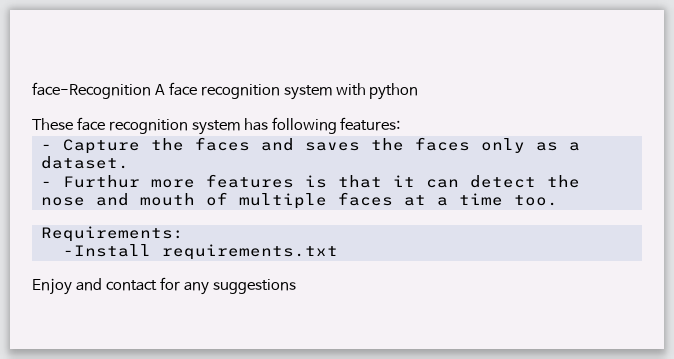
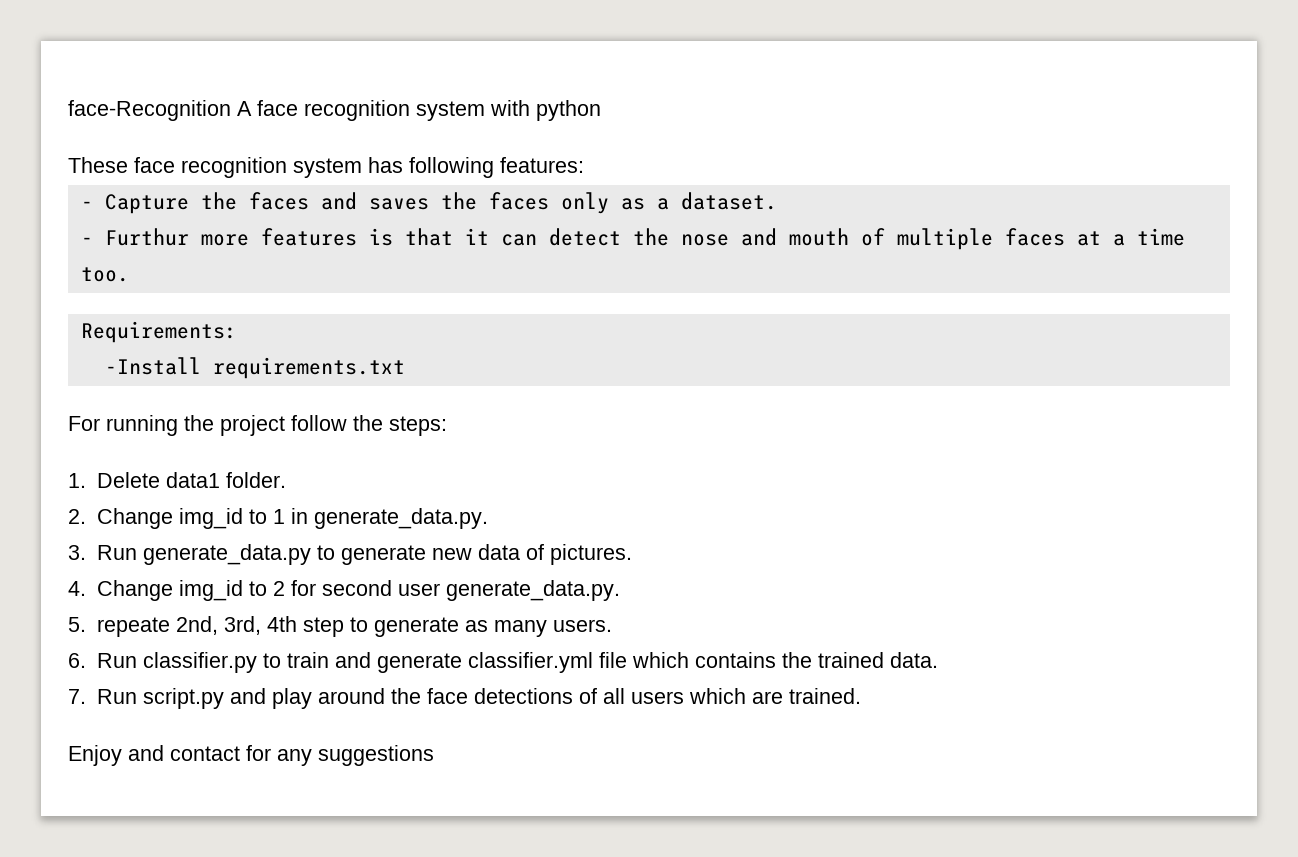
+ For running the project follow the steps:
+ 1. Delete data1 folder.
+ 2. Change img_id to 1 in generate_data.py.
+ 3. Run generate_data.py to generate new data of pictures.
+ 4. Change img_id to 2 for second user generate_data.py.
+ 5. repeate 2nd, 3rd, 4th step to generate as many users.
+ 6. Run classifier.py to train and generate classifier.yml file which contains the trained data.
+ 7. Run script.py and play around the face detections of all users which are trained.

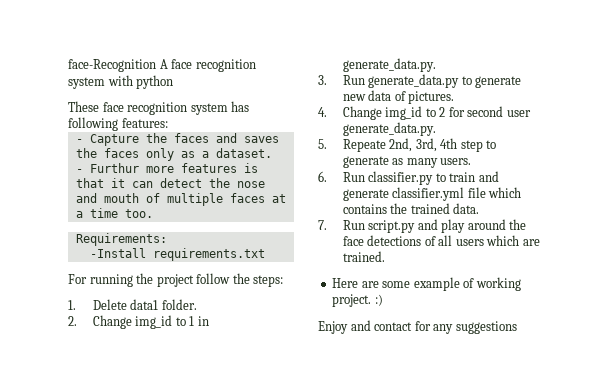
- 5. repeate 2nd, 3rd, 4th step to generate as many users.
+ 5. Repeate 2nd, 3rd, 4th step to generate as many users.
+ Here are some example of working project. :)

